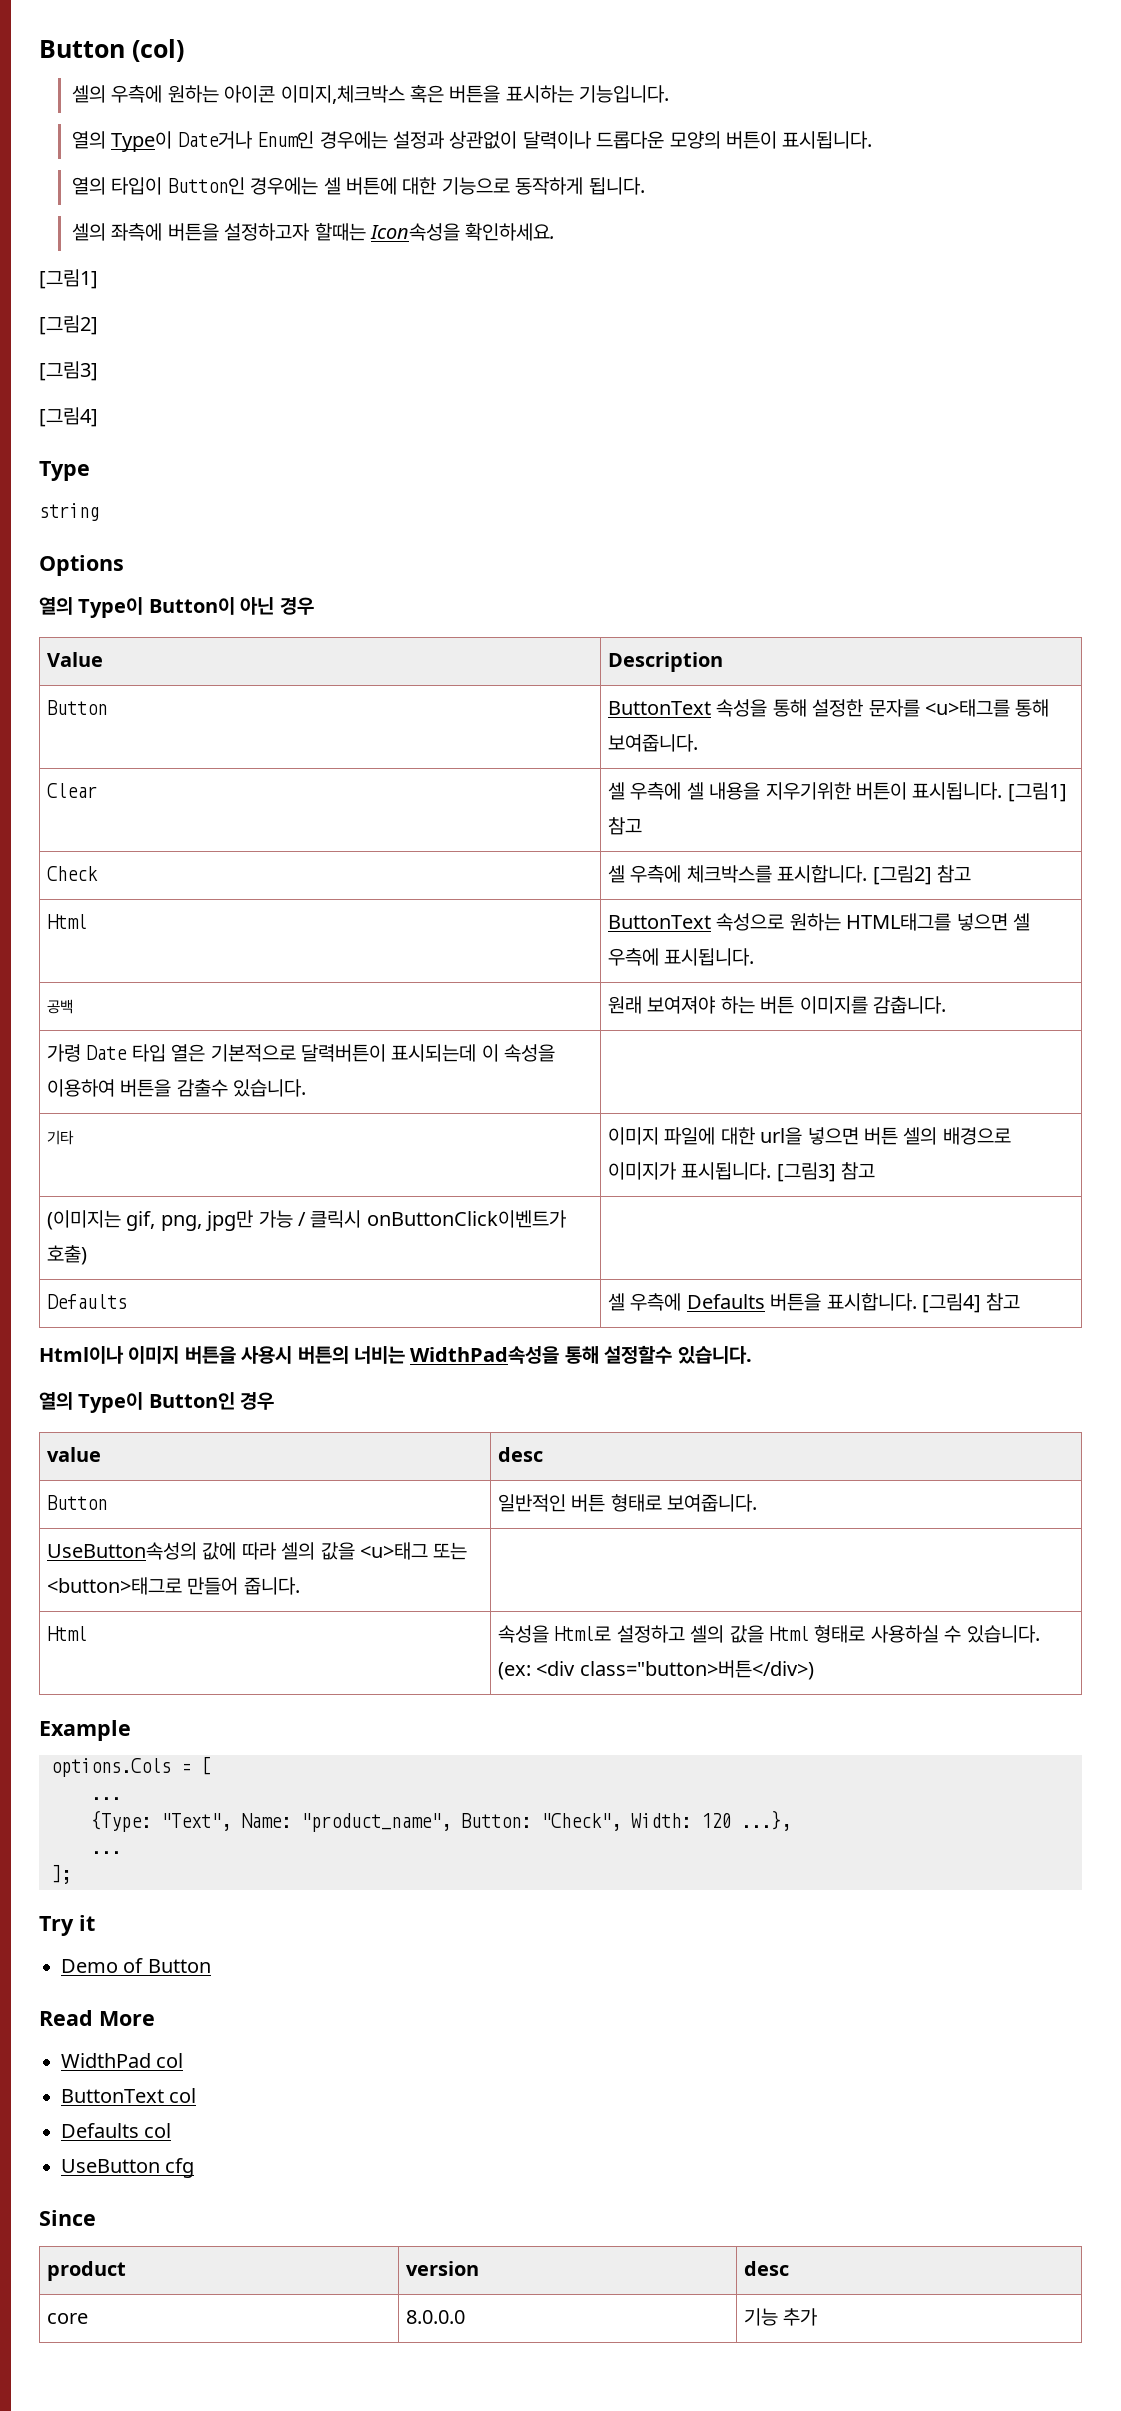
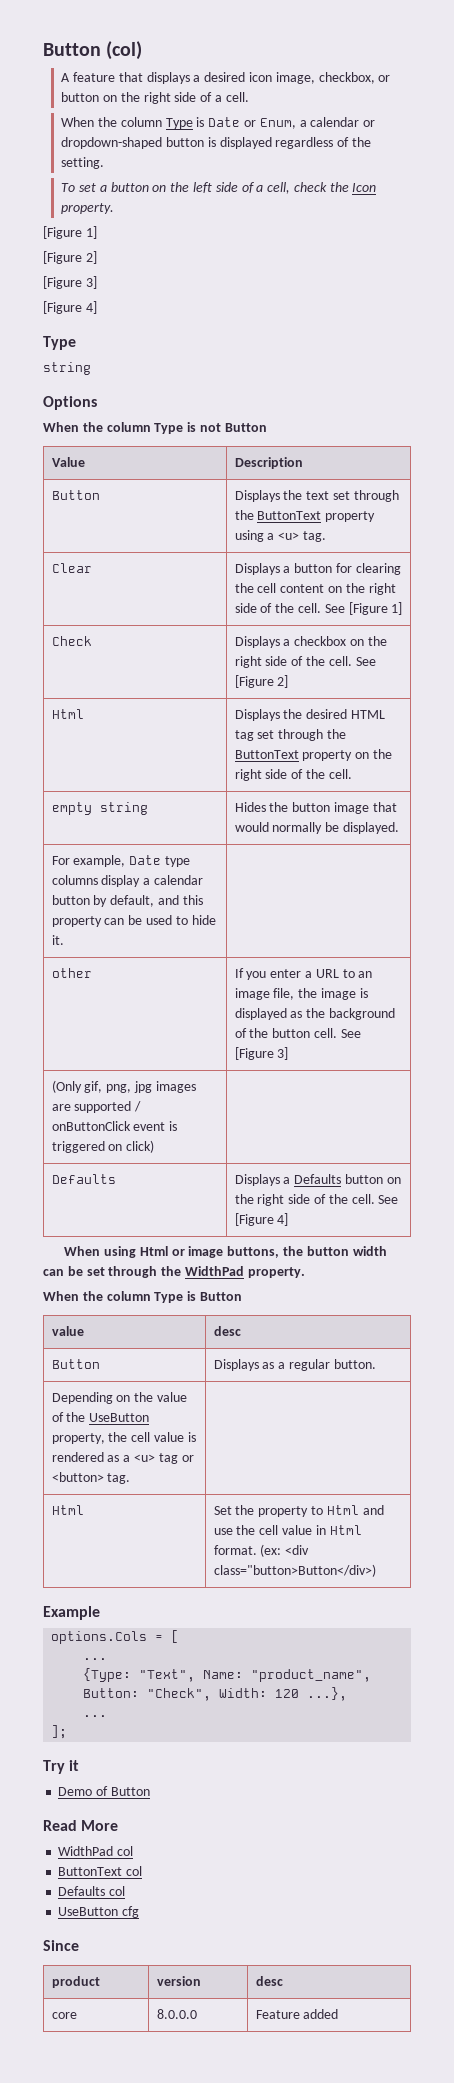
- 셀의 우측에 원하는 아이콘 이미지,체크박스 혹은 버튼을 표시하는 기능입니다.
- 열의 Type이 Date거나 Enum인 경우에는 설정과 상관없이 달력이나 드롭다운 모양의 버튼이 표시됩니다.
- 열의 타입이 Button인 경우에는 셀 버튼에 대한 기능으로 동작하게 됩니다.
- 셀의 좌측에 버튼을 설정하고자 할때는 Icon속성을 확인하세요.
- [그림1]
- [그림2]
- [그림3]
- [그림4]
+ A feature that displays a desired icon image, checkbox, or button on the right side of a cell.
+ When the column Type is Date or Enum, a calendar or dropdown-shaped button is displayed regardless of the setting.
+ To set a button on the left side of a cell, check the Icon property.
+ [Figure 1]
+ [Figure 2]
+ [Figure 3]
+ [Figure 4]
  Type
  string
  Options
- 열의 Type이 Button이 아닌 경우
+ When the column Type is not Button
  Value | Description
- Button | ButtonText 속성을 통해 설정한 문자를 <u>태그를 통해 보여줍니다.
- Clear | 셀 우측에 셀 내용을 지우기위한 버튼이 표시됩니다. [그림1] 참고
- Check | 셀 우측에 체크박스를 표시합니다. [그림2] 참고
- Html | ButtonText 속성으로 원하는 HTML태그를 넣으면 셀 우측에 표시됩니다.
- 공백 | 원래 보여져야 하는 버튼 이미지를 감춥니다.
- 가령 Date 타입 열은 기본적으로 달력버튼이 표시되는데 이 속성을 이용하여 버튼을 감출수 있습니다. |
- 기타 | 이미지 파일에 대한 url을 넣으면 버튼 셀의 배경으로 이미지가 표시됩니다. [그림3] 참고
- (이미지는 gif, png, jpg만 가능 / 클릭시 onButtonClick이벤트가 호출) |
- Defaults | 셀 우측에 Defaults 버튼을 표시합니다. [그림4] 참고
- Html이나 이미지 버튼을 사용시 버튼의 너비는 WidthPad속성을 통해 설정할수 있습니다.
- 열의 Type이 Button인 경우
+ Button | Displays the text set through the ButtonText property using a <u> tag.
+ Clear | Displays a button for clearing the cell content on the right side of the cell. See [Figure 1]
+ Check | Displays a checkbox on the right side of the cell. See [Figure 2]
+ Html | Displays the desired HTML tag set through the ButtonText property on the right side of the cell.
+ empty string | Hides the button image that would normally be displayed.
+ For example, Date type columns display a calendar button by default, and this property can be used to hide it. |
+ other | If you enter a URL to an image file, the image is displayed as the background of the button cell. See [Figure 3]
+ (Only gif, png, jpg images are supported / onButtonClick event is triggered on click) |
+ Defaults | Displays a Defaults button on the right side of the cell. See [Figure 4]
+ When using Html or image buttons, the button width can be set through the WidthPad property.
+ When the column Type is Button
  value | desc
- Button | 일반적인 버튼 형태로 보여줍니다.
- UseButton속성의 값에 따라 셀의 값을 <u>태그 또는 <button>태그로 만들어 줍니다. |
- Html | 속성을 Html로 설정하고 셀의 값을 Html 형태로 사용하실 수 있습니다. (ex: <div class="button>버튼</div>)
+ Button | Displays as a regular button.
+ Depending on the value of the UseButton property, the cell value is rendered as a <u> tag or <button> tag. |
+ Html | Set the property to Html and use the cell value in Html format. (ex: <div class="button>Button</div>)
- core | 8.0.0.0 | 기능 추가
+ core | 8.0.0.0 | Feature added

